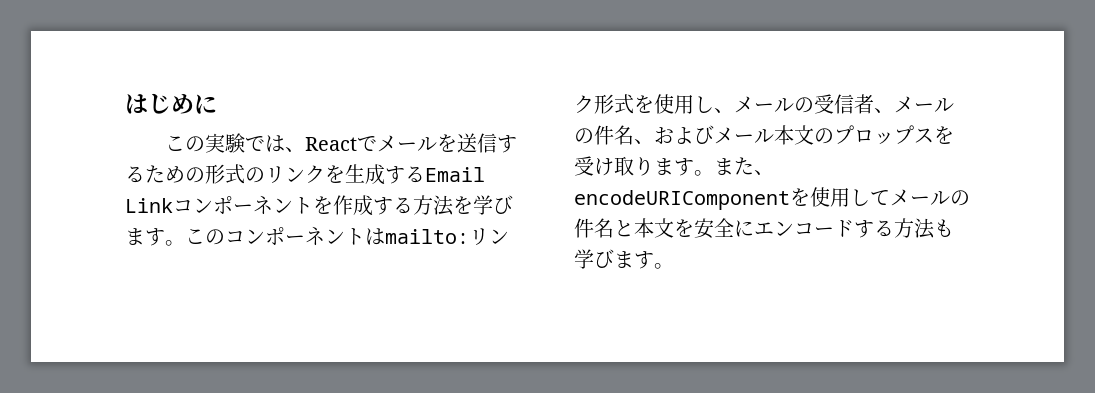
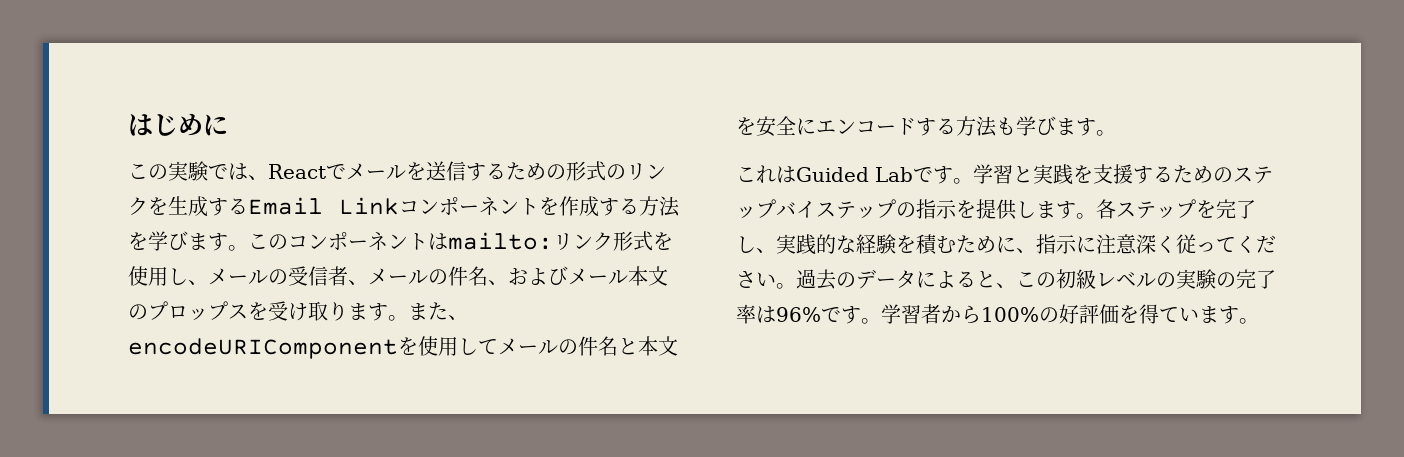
+ これはGuided Labです。学習と実践を支援するためのステップバイステップの指示を提供します。各ステップを完了し、実践的な経験を積むために、指示に注意深く従ってください。過去のデータによると、この初級レベルの実験の完了率は96%です。学習者から100%の好評価を得ています。

